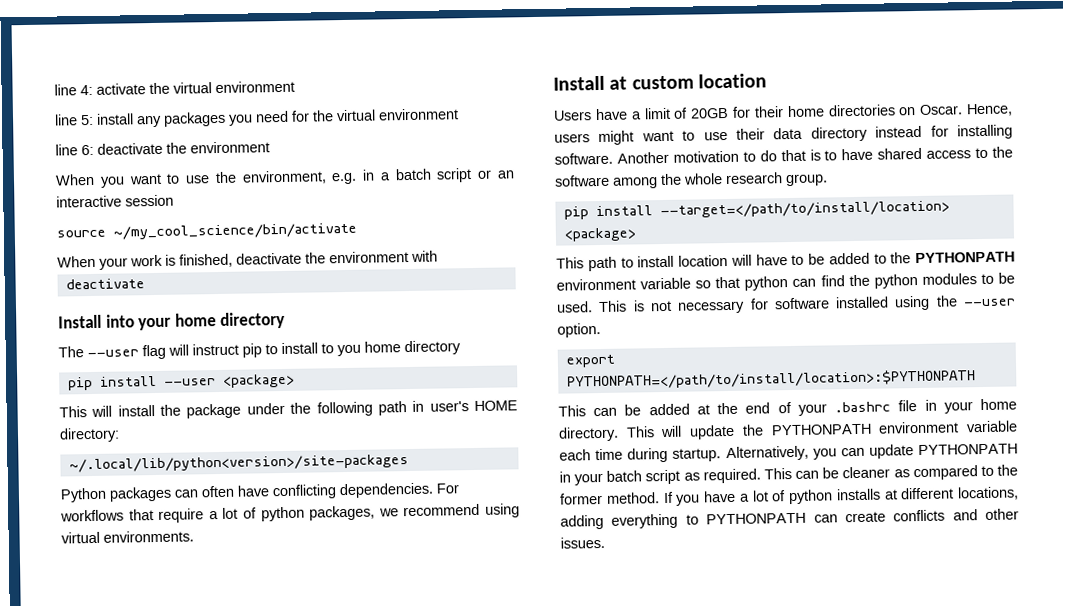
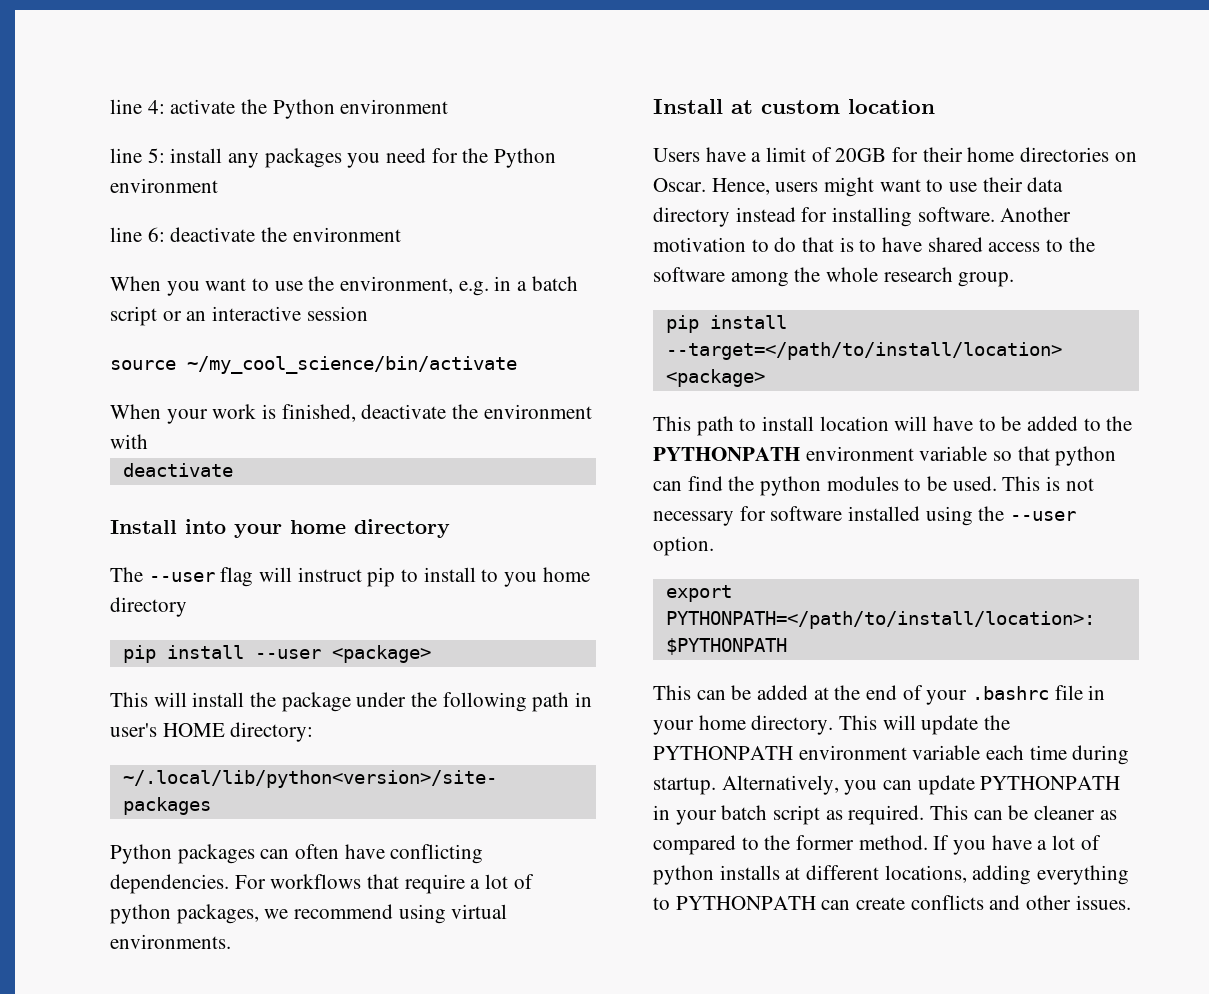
- line 4: activate the virtual environment
+ line 4: activate the Python environment
- line 5: install any packages you need for the virtual environment
+ line 5: install any packages you need for the Python environment

